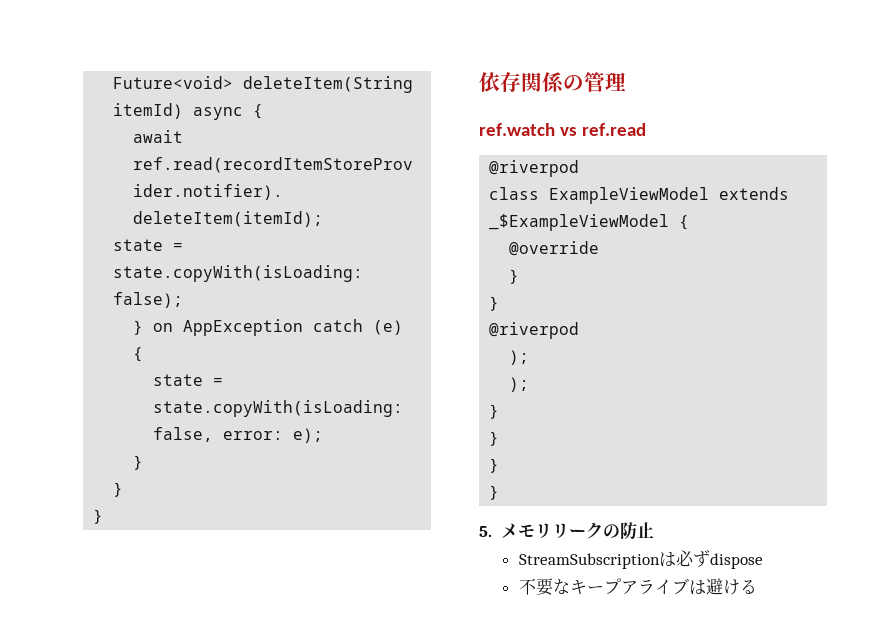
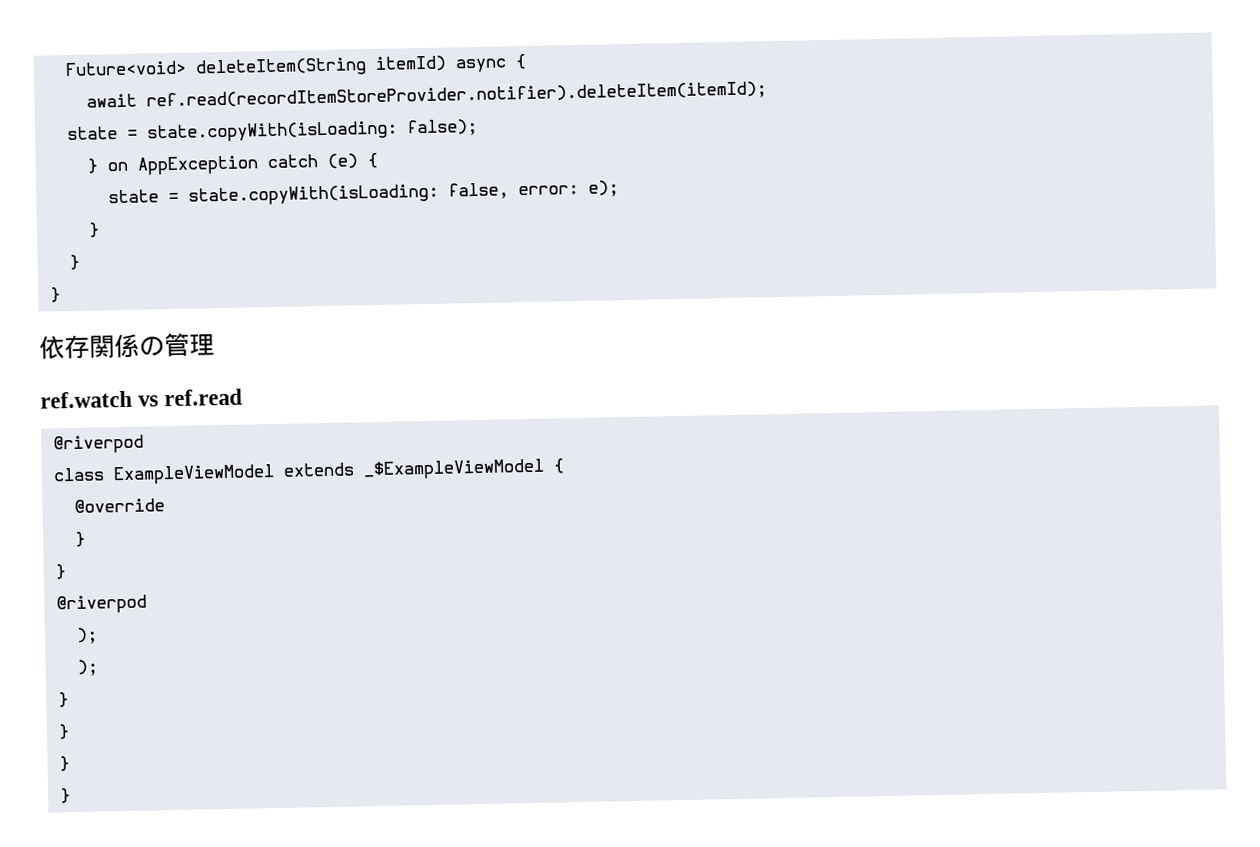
- 5.メモリリークの防止
- StreamSubscriptionは必ずdispose
- 不要なキープアライブは避ける

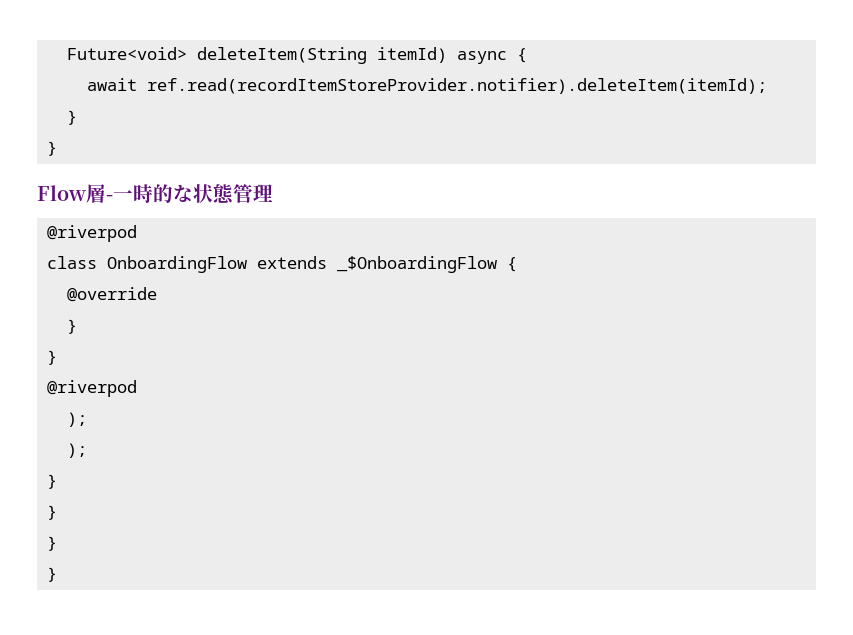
  await ref.read(recordItemStoreProvider.notifier).deleteItem(itemId);
- state = state.copyWith(isLoading: false);
- } on AppException catch (e) {
- state = state.copyWith(isLoading: false, error: e);
  }
  }
- }
- 依存関係の管理
- ref.watch vs ref.read
+ Flow層-一時的な状態管理
- class ExampleViewModel extends _$ExampleViewModel {
+ class OnboardingFlow extends _$OnboardingFlow {

